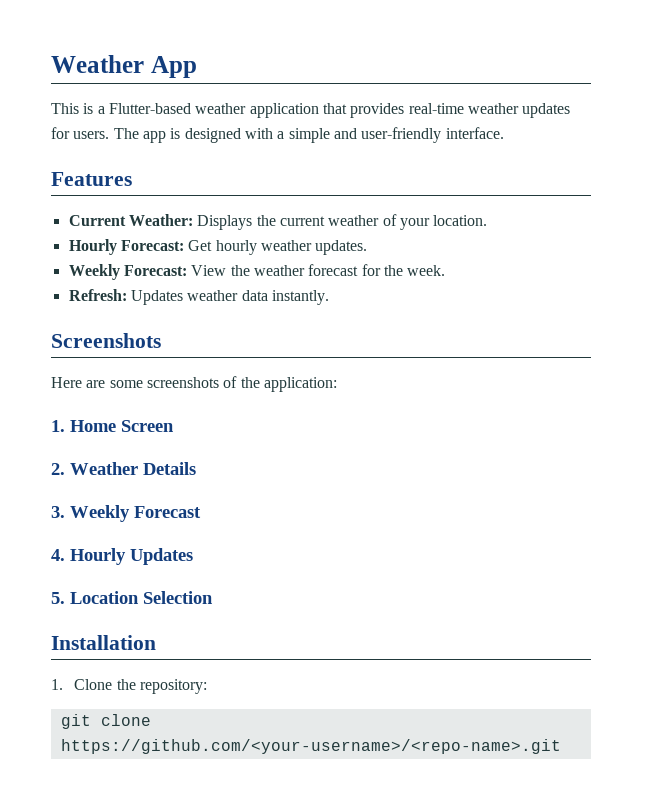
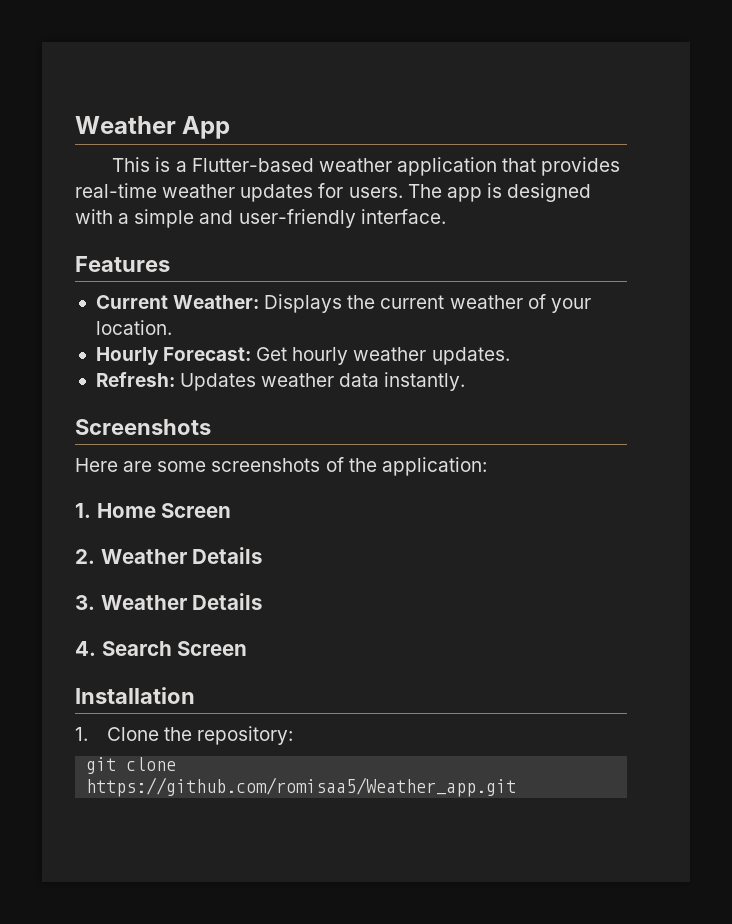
- Weekly Forecast: View the weather forecast for the week.
- 3. Weekly Forecast
+ 3. Weather Details
- 4. Hourly Updates
- 5. Location Selection
+ 4. Search Screen
- git clone https://github.com/<your-username>/<repo-name>.git
+ git clone https://github.com/romisaa5/Weather_app.git

